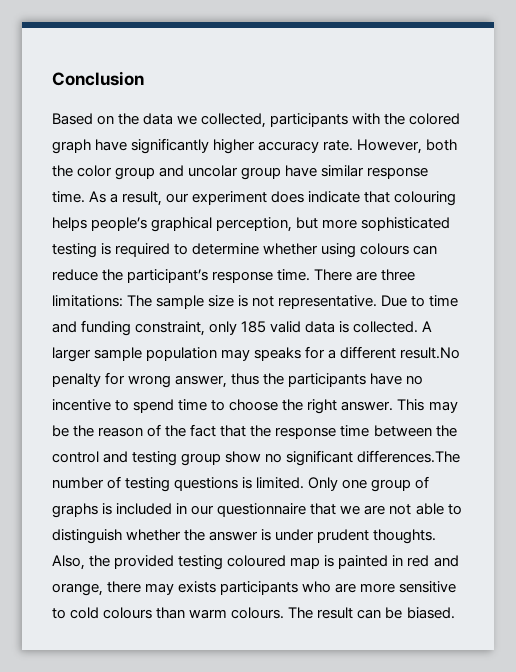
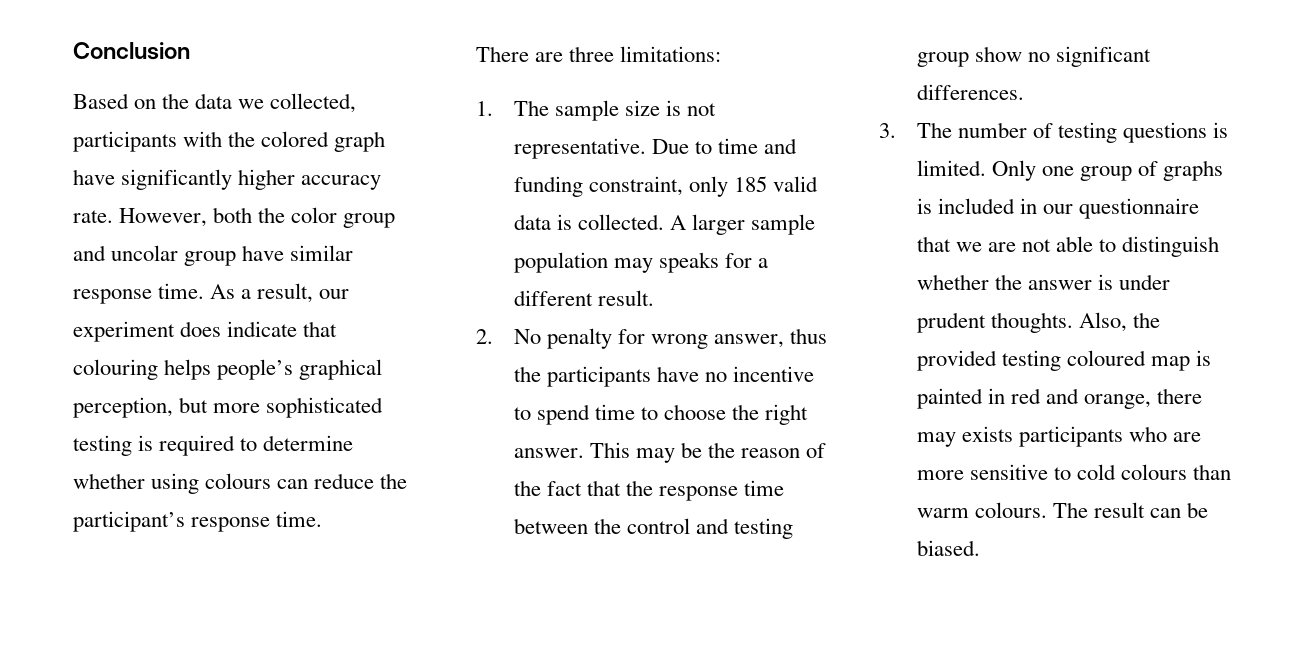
- As a result, our experiment does indicate that colouring helps people’s graphical perception, but more sophisticated testing is required to determine whether using colours can reduce the participant’s response time. There are three limitations: The sample size is not representative.
+ As a result, our experiment does indicate that colouring helps people’s graphical perception, but more sophisticated testing is required to determine whether using colours can reduce the participant’s response time.
+ There are three limitations:
+ 1. The sample size is not representative.
- A larger sample population may speaks for a different result.No penalty for wrong answer, thus the participants have no incentive to spend time to choose the right answer.
+ A larger sample population may speaks for a different result.
+ 2. No penalty for wrong answer, thus the participants have no incentive to spend time to choose the right answer.
- This may be the reason of the fact that the response time between the control and testing group show no significant differences.The number of testing questions is limited.
+ This may be the reason of the fact that the response time between the control and testing group show no significant differences.
+ 3. The number of testing questions is limited.

